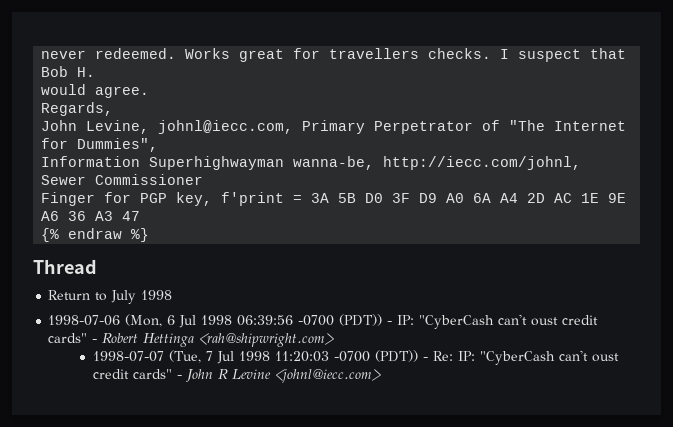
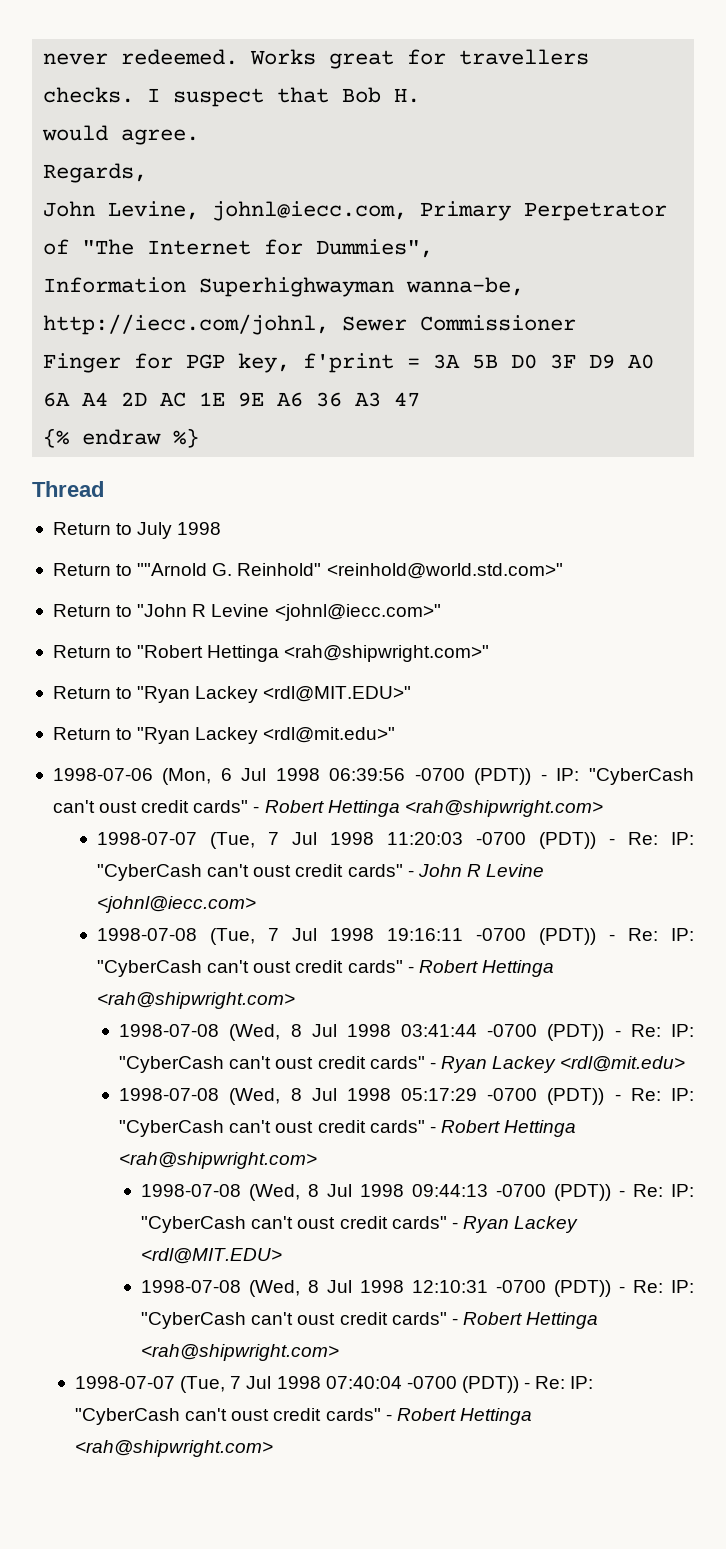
+ Return to ""Arnold G. Reinhold" <reinhold@world.std.com>"
+ Return to "John R Levine <johnl@iecc.com>"
+ Return to "Robert Hettinga <rah@shipwright.com>"
+ Return to "Ryan Lackey <rdl@MIT.EDU>"
+ Return to "Ryan Lackey <rdl@mit.edu>"
+ 1998-07-08 (Tue, 7 Jul 1998 19:16:11 -0700 (PDT)) - Re: IP: "CyberCash can't oust credit cards" - Robert Hettinga <rah@shipwright.com>
+ 1998-07-08 (Wed, 8 Jul 1998 03:41:44 -0700 (PDT)) - Re: IP: "CyberCash can't oust credit cards" - Ryan Lackey <rdl@mit.edu>
+ 1998-07-08 (Wed, 8 Jul 1998 05:17:29 -0700 (PDT)) - Re: IP: "CyberCash can't oust credit cards" - Robert Hettinga <rah@shipwright.com>
+ 1998-07-08 (Wed, 8 Jul 1998 09:44:13 -0700 (PDT)) - Re: IP: "CyberCash can't oust credit cards" - Ryan Lackey <rdl@MIT.EDU>
+ 1998-07-08 (Wed, 8 Jul 1998 12:10:31 -0700 (PDT)) - Re: IP: "CyberCash can't oust credit cards" - Robert Hettinga <rah@shipwright.com>
+ 1998-07-07 (Tue, 7 Jul 1998 07:40:04 -0700 (PDT)) - Re: IP: "CyberCash can't oust credit cards" - Robert Hettinga <rah@shipwright.com>

